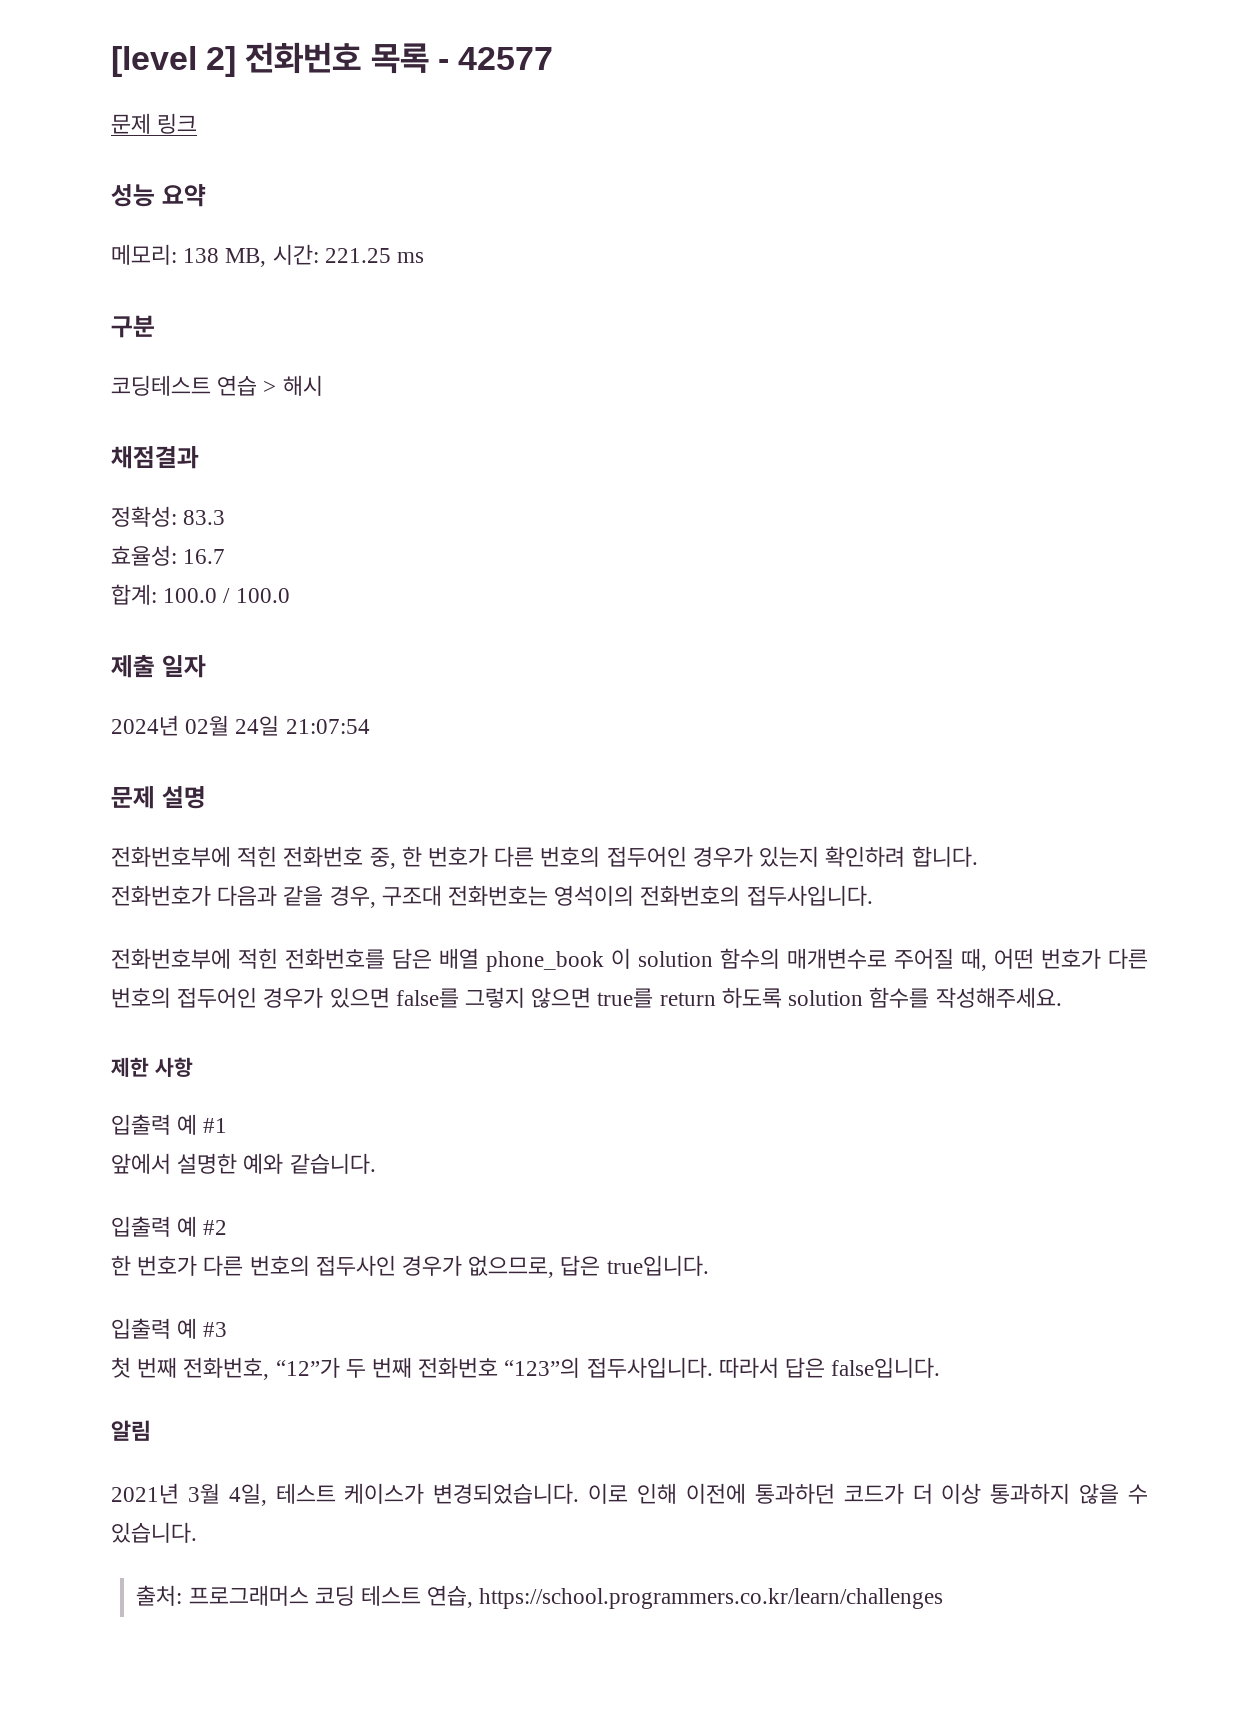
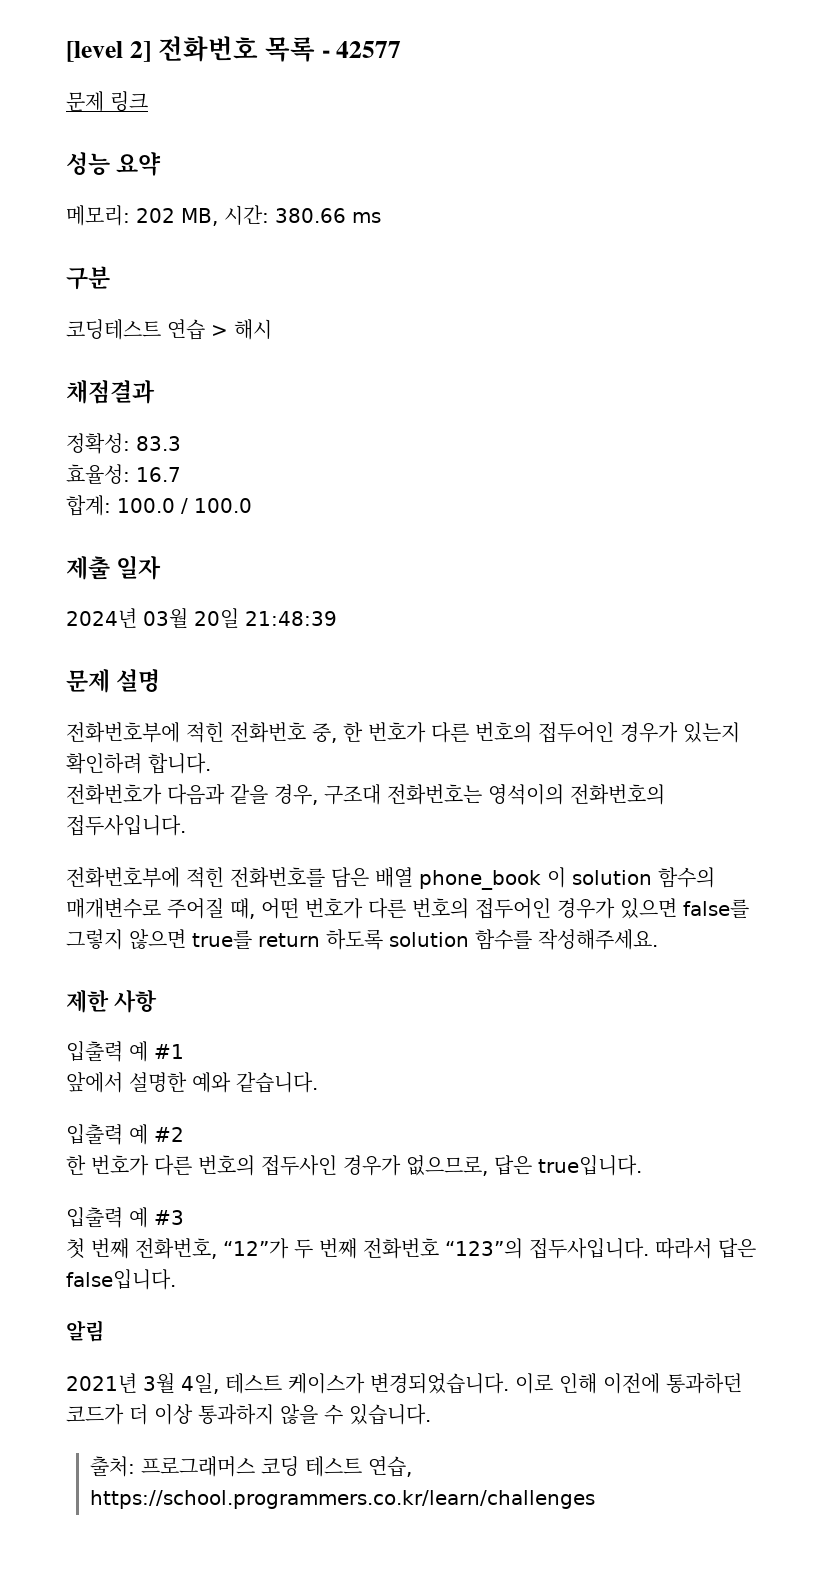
- 메모리: 138 MB, 시간: 221.25 ms
+ 메모리: 202 MB, 시간: 380.66 ms
- 2024년 02월 24일 21:07:54
+ 2024년 03월 20일 21:48:39

